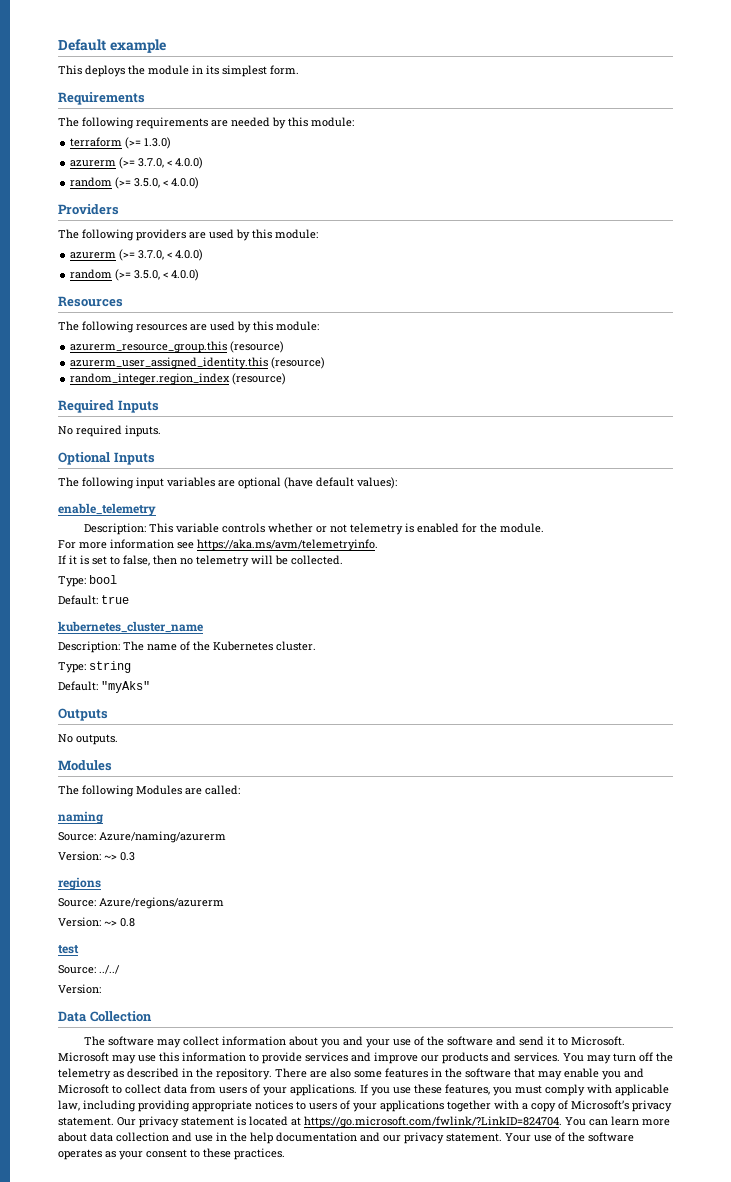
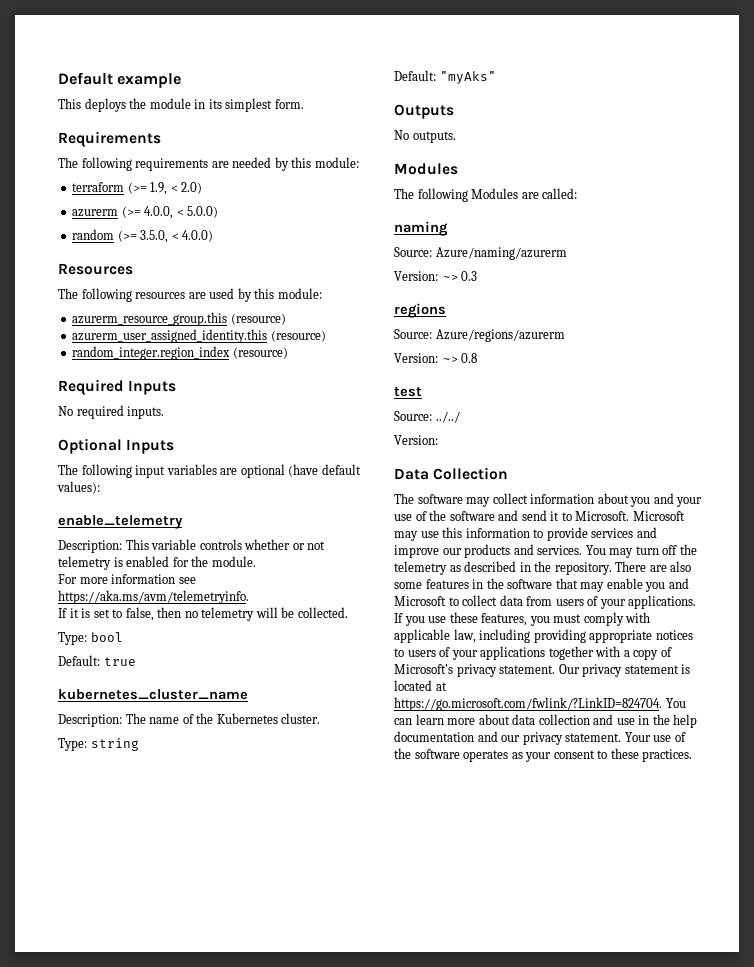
- terraform (>= 1.3.0)
- azurerm (>= 3.7.0, < 4.0.0)
- random (>= 3.5.0, < 4.0.0)
- Providers
- The following providers are used by this module:
- azurerm (>= 3.7.0, < 4.0.0)
+ terraform (>= 1.9, < 2.0)
+ azurerm (>= 4.0.0, < 5.0.0)

